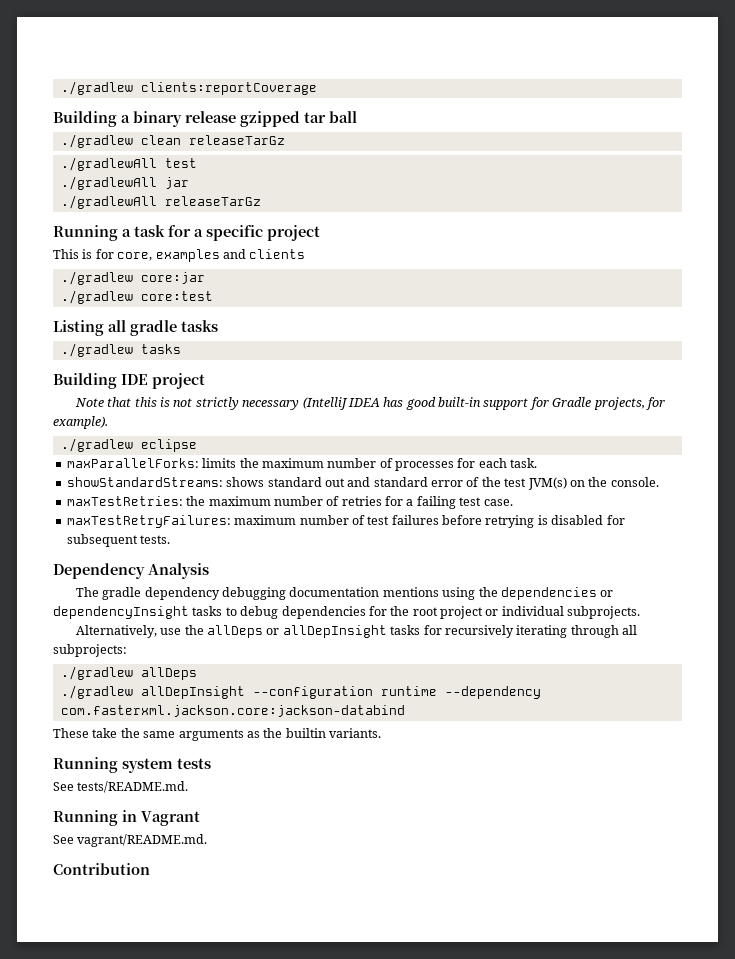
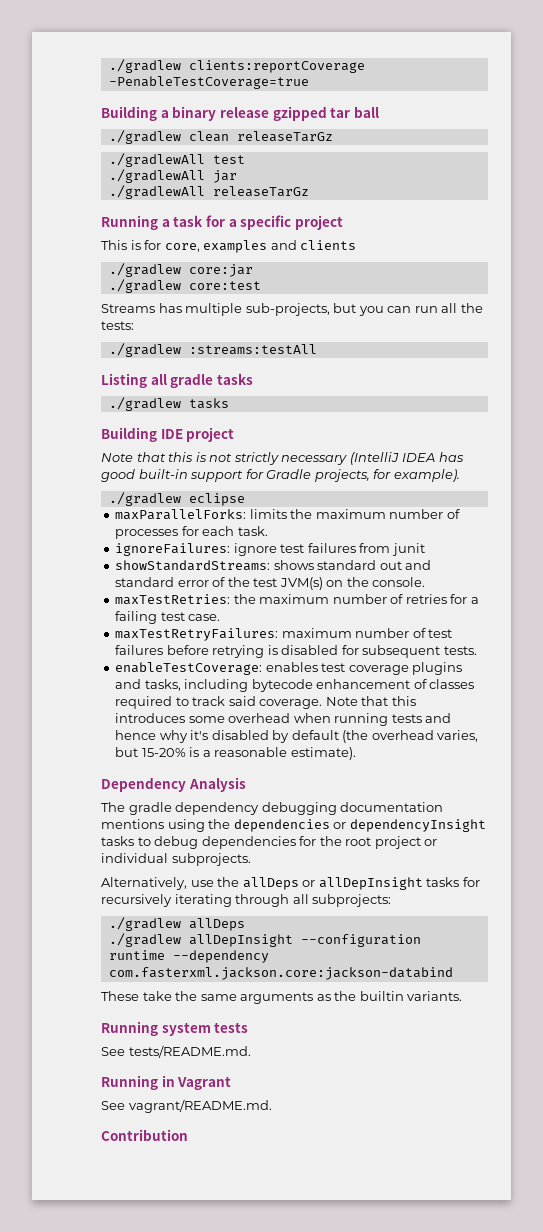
- ./gradlew clients:reportCoverage
+ ./gradlew clients:reportCoverage -PenableTestCoverage=true
+ Streams has multiple sub-projects, but you can run all the tests:
+ ./gradlew :streams:testAll
+ ignoreFailures: ignore test failures from junit
+ enableTestCoverage: enables test coverage plugins and tasks, including bytecode enhancement of classes required to track said coverage. Note that this introduces some overhead when running tests and hence why it's disabled by default (the overhead varies, but 15-20% is a reasonable estimate).

